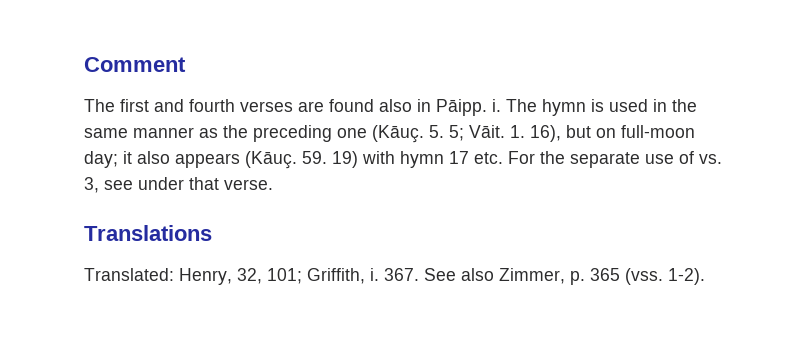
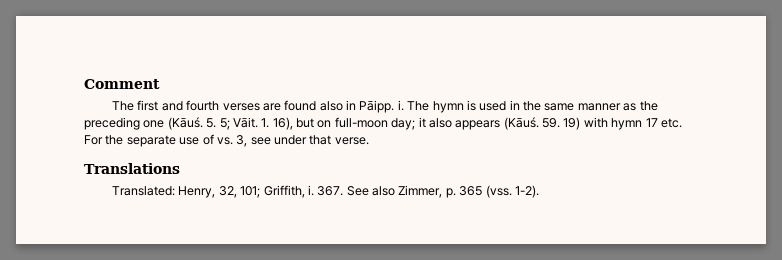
- The hymn is used in the same manner as the preceding one (Kāuç.
+ The hymn is used in the same manner as the preceding one (Kāuś.
- 1. 16), but on full-moon day; it also appears (Kāuç.
+ 1. 16), but on full-moon day; it also appears (Kāuś.

